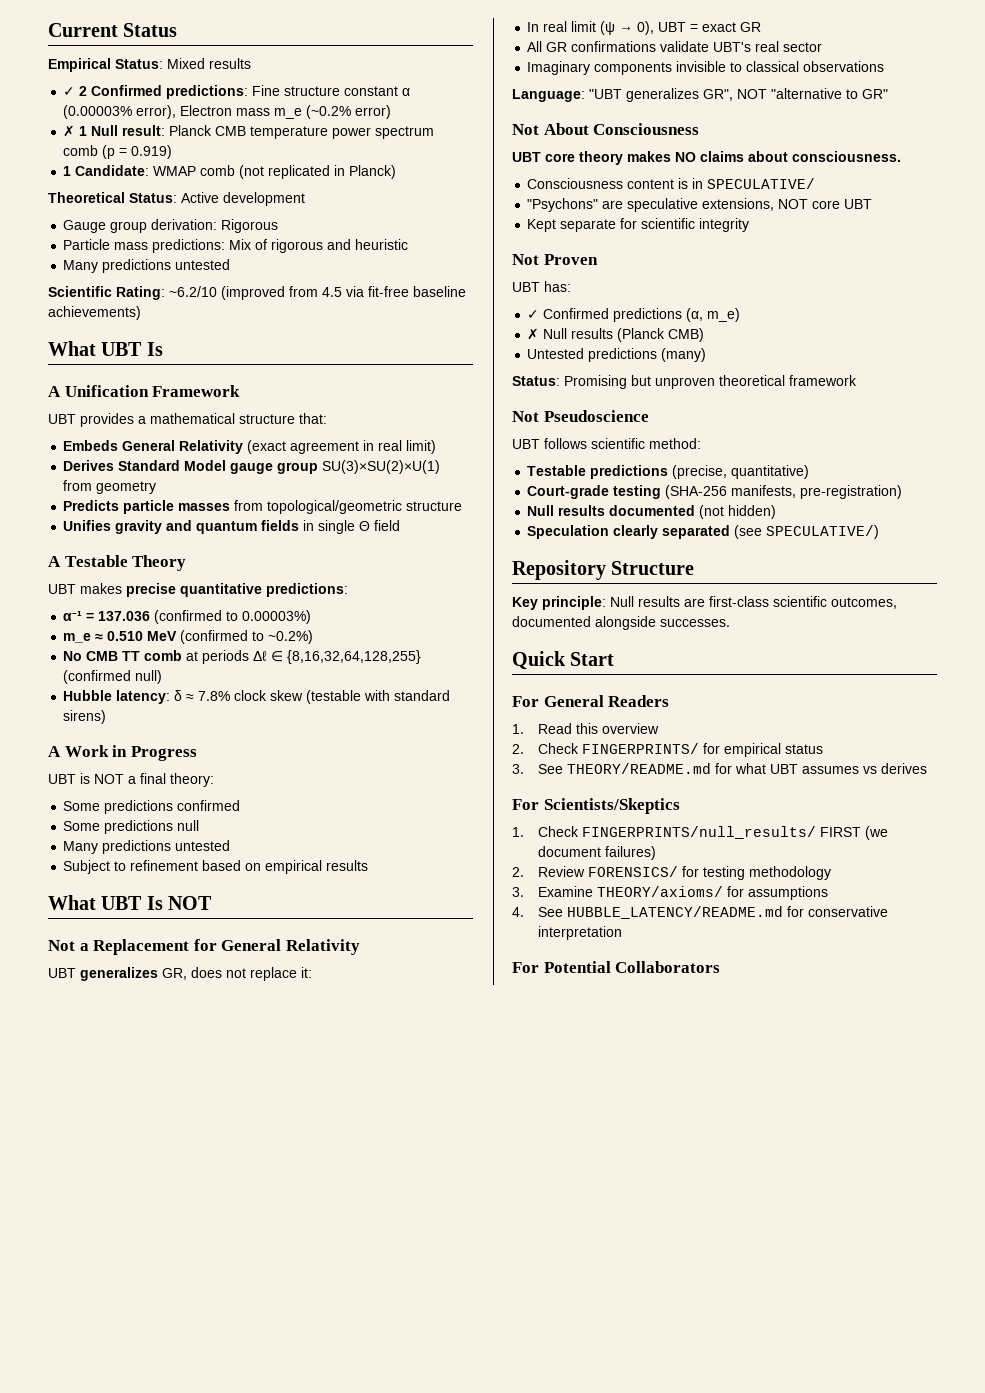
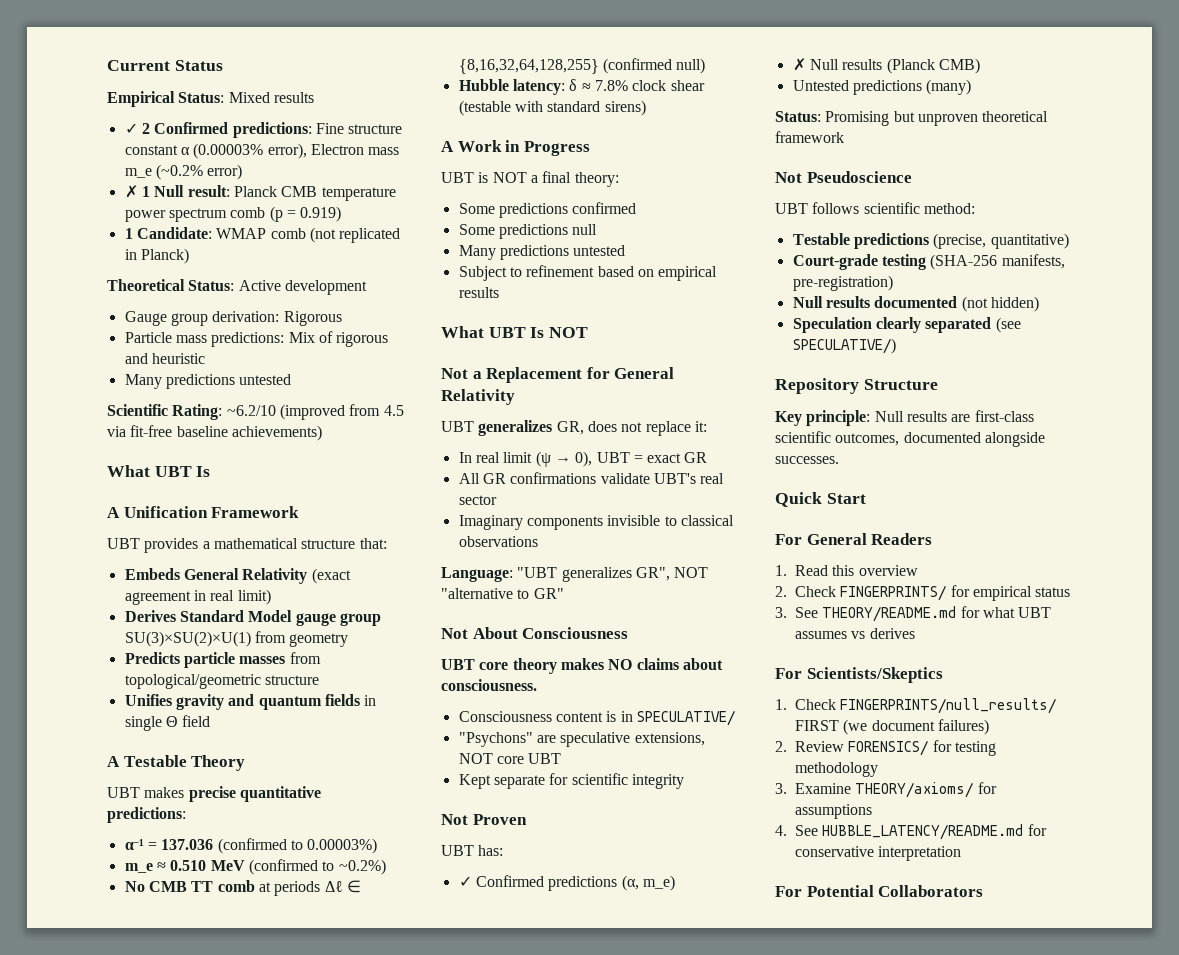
- Hubble latency: δ ≈ 7.8% clock skew (testable with standard sirens)
+ Hubble latency: δ ≈ 7.8% clock shear (testable with standard sirens)

